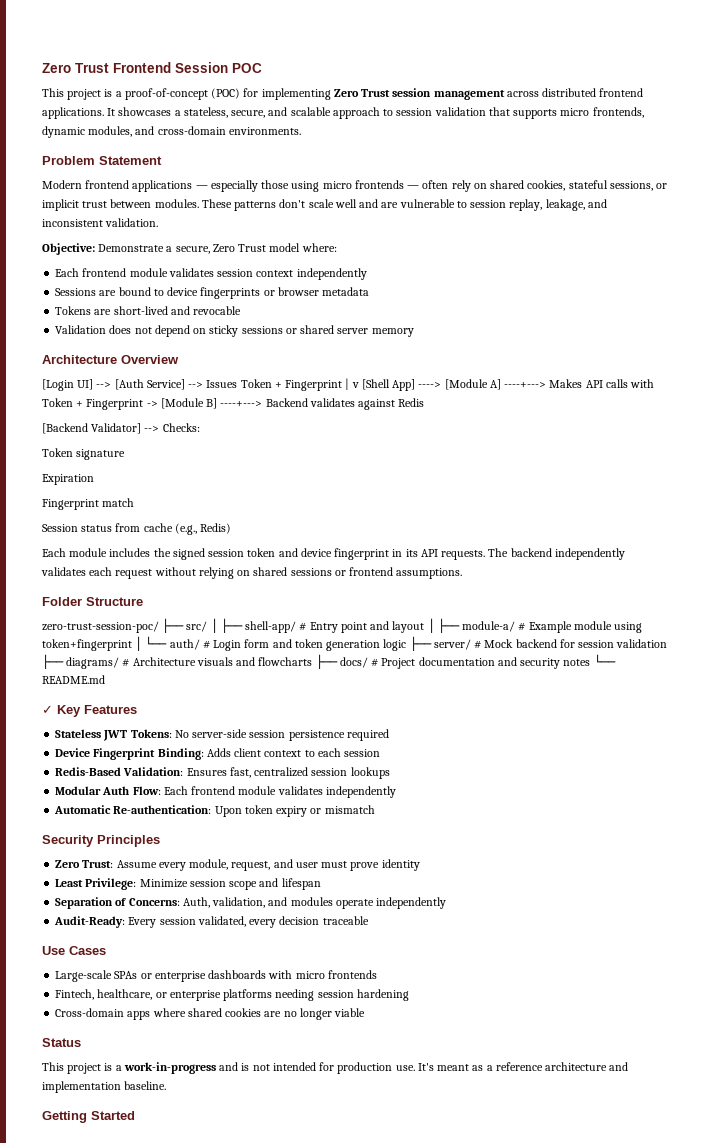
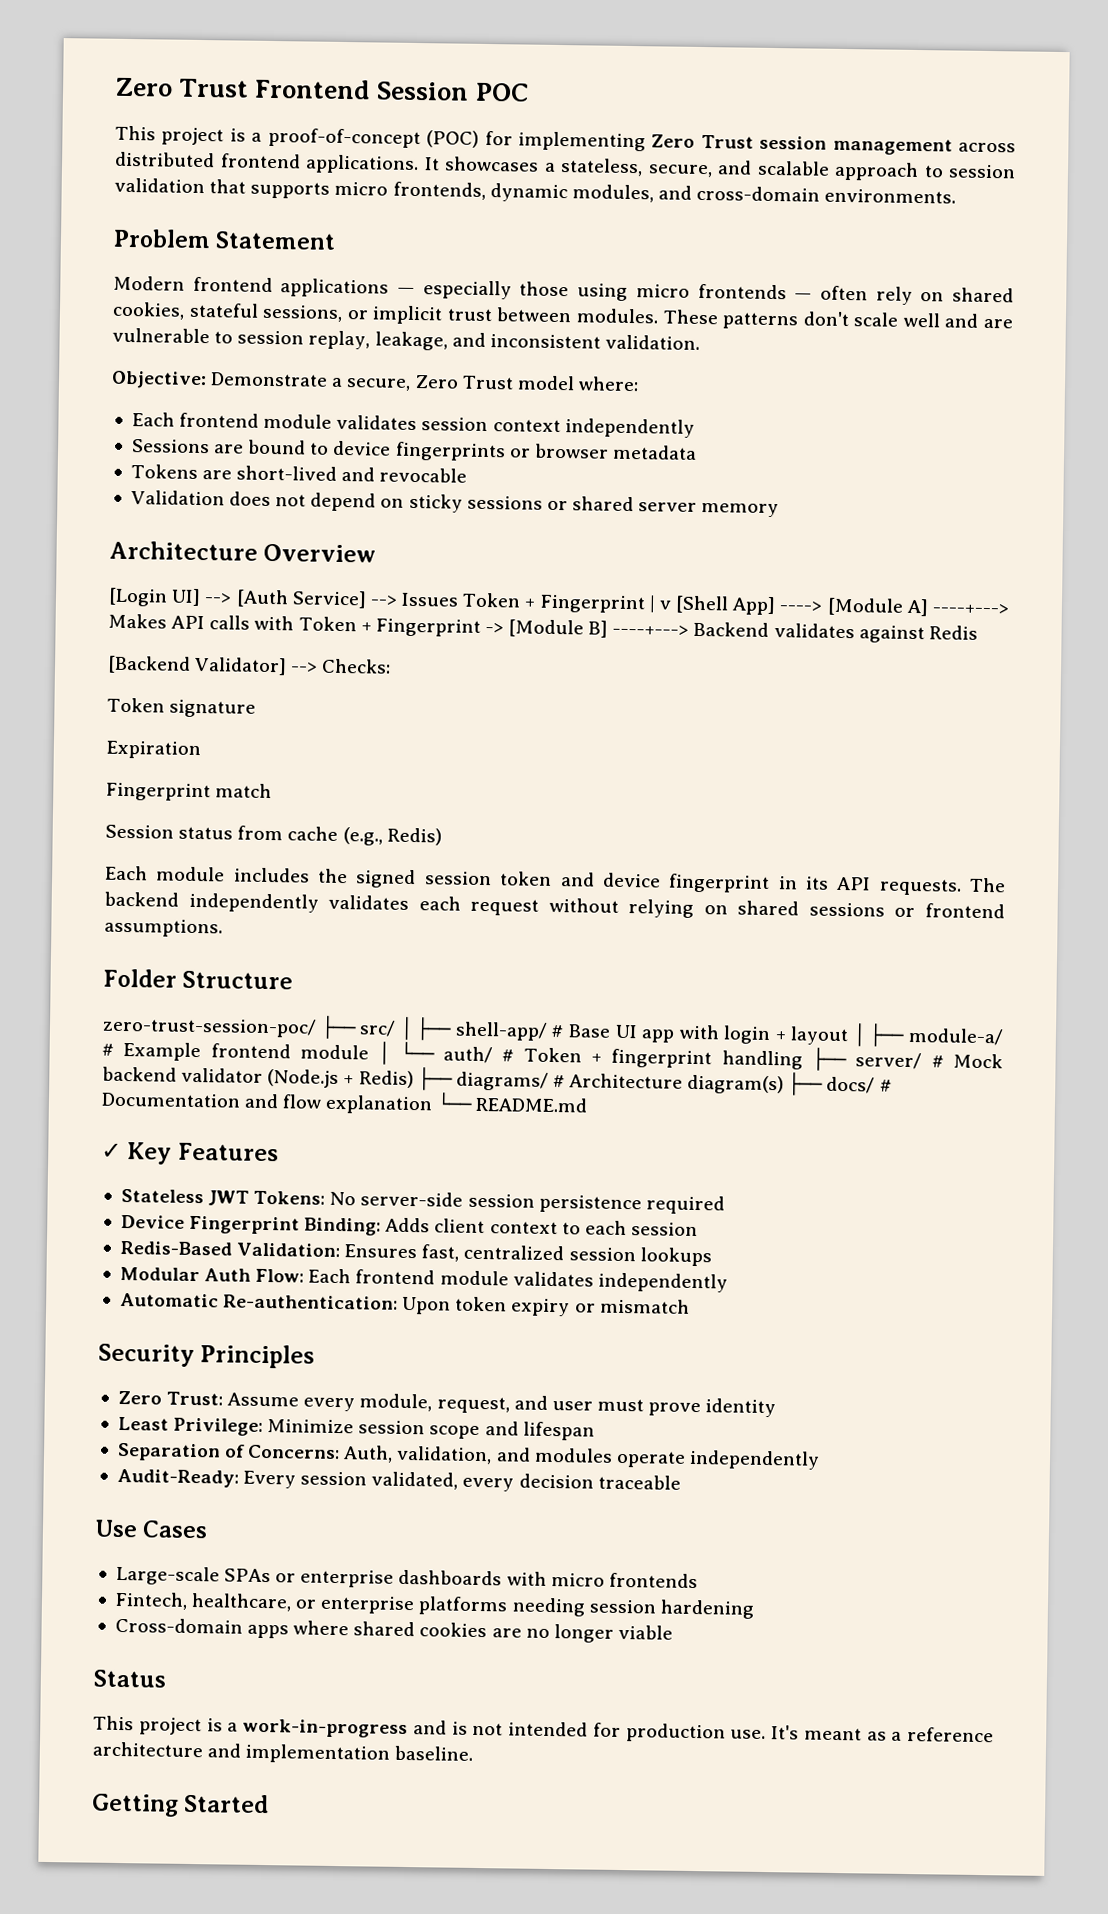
- zero-trust-session-poc/ ├── src/ │ ├── shell-app/ # Entry point and layout │ ├── module-a/ # Example module using token+fingerprint │ └── auth/ # Login form and token generation logic ├── server/ # Mock backend for session validation ├── diagrams/ # Architecture visuals and flowcharts ├── docs/ # Project documentation and security notes └── README.md
+ zero-trust-session-poc/ ├── src/ │ ├── shell-app/ # Base UI app with login + layout │ ├── module-a/ # Example frontend module │ └── auth/ # Token + fingerprint handling ├── server/ # Mock backend validator (Node.js + Redis) ├── diagrams/ # Architecture diagram(s) ├── docs/ # Documentation and flow explanation └── README.md

